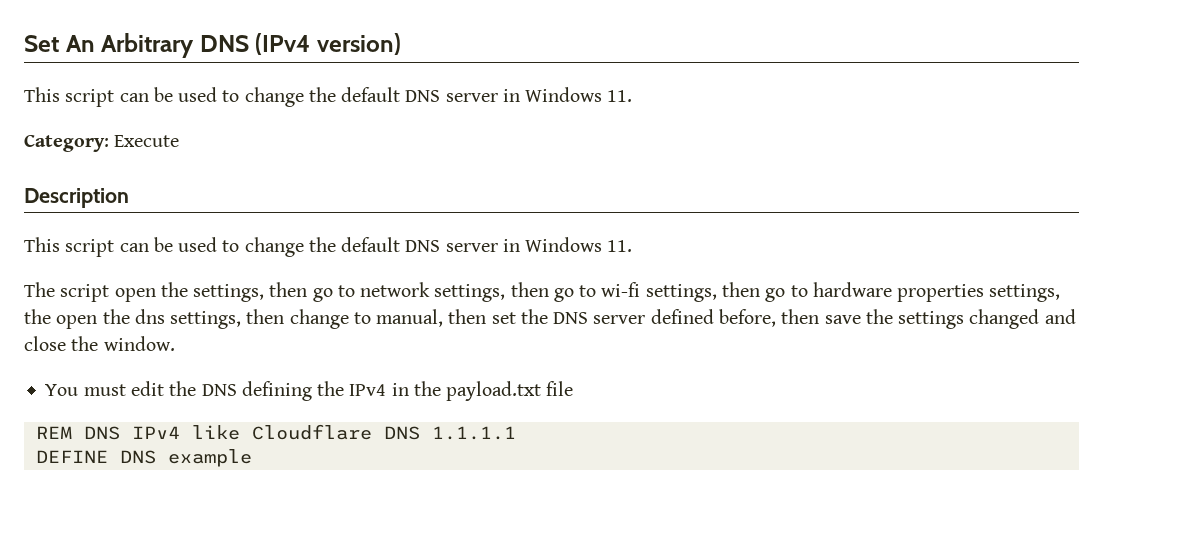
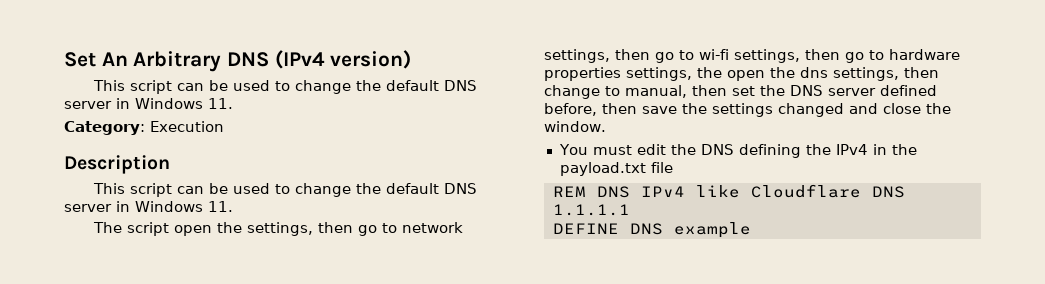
- Category: Execute
+ Category: Execution

